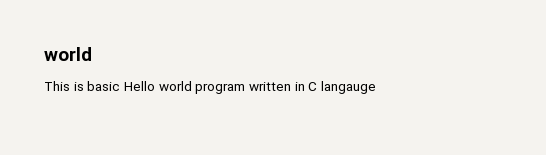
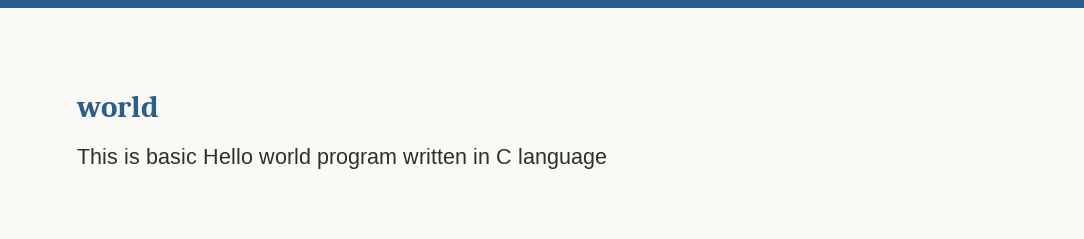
- This is basic Hello world program written in C langauge
+ This is basic Hello world program written in C language

